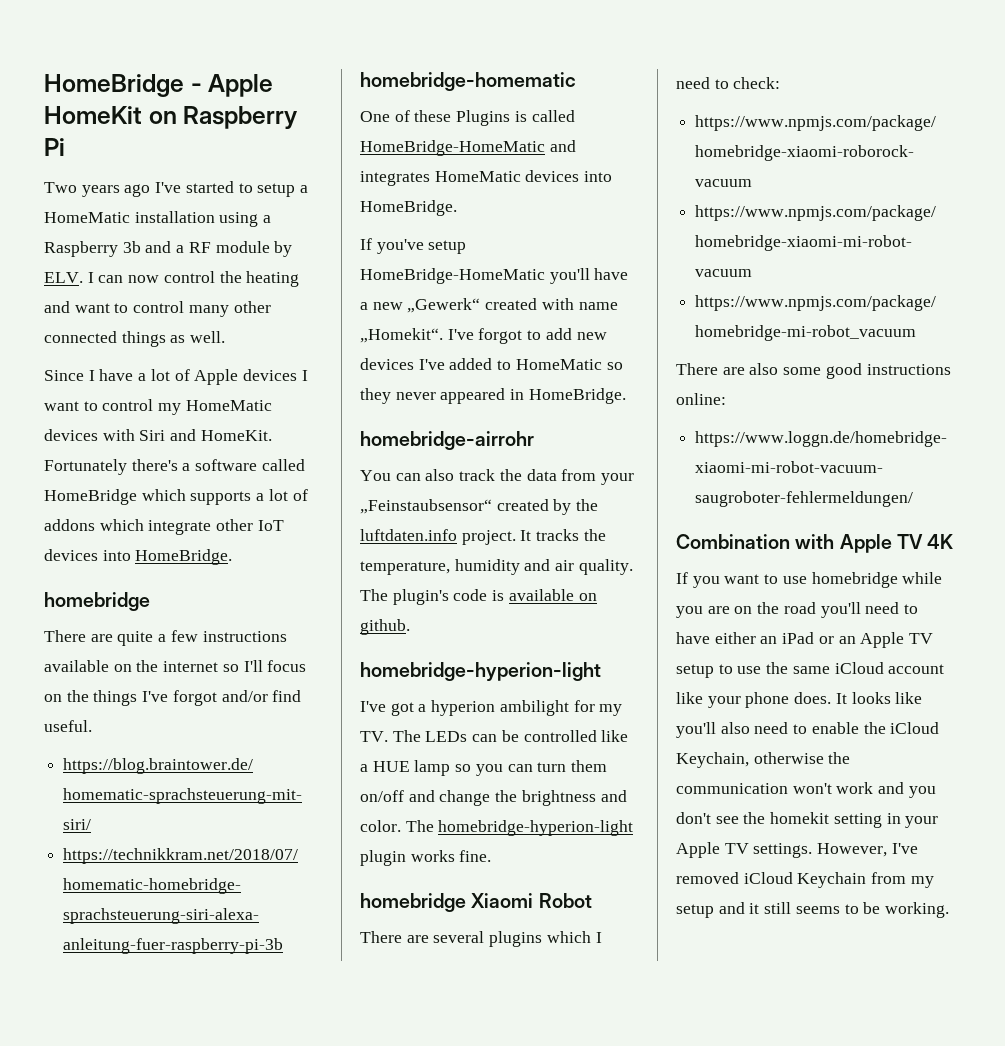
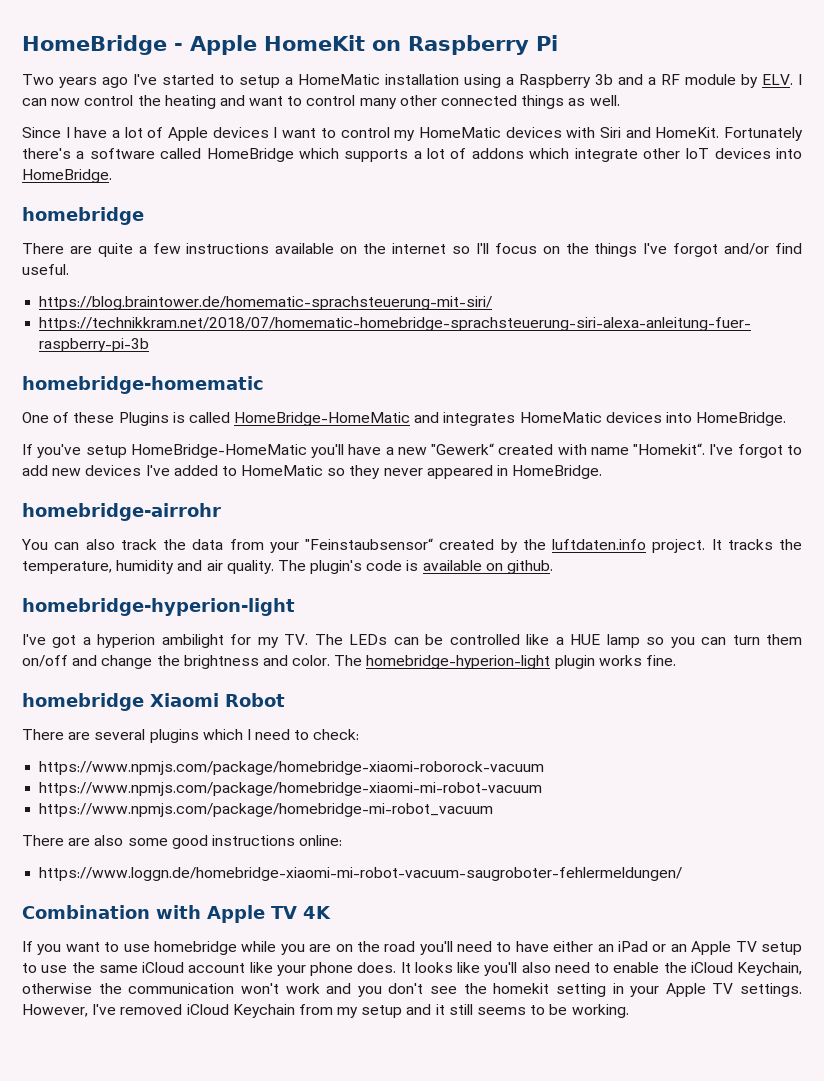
- If you've setup HomeBridge-HomeMatic you'll have a new „Gewerk“ created with name „Homekit“.
+ If you've setup HomeBridge-HomeMatic you'll have a new "Gewerk“ created with name "Homekit“.
- You can also track the data from your „Feinstaubsensor“ created by the luftdaten.info project.
+ You can also track the data from your "Feinstaubsensor“ created by the luftdaten.info project.

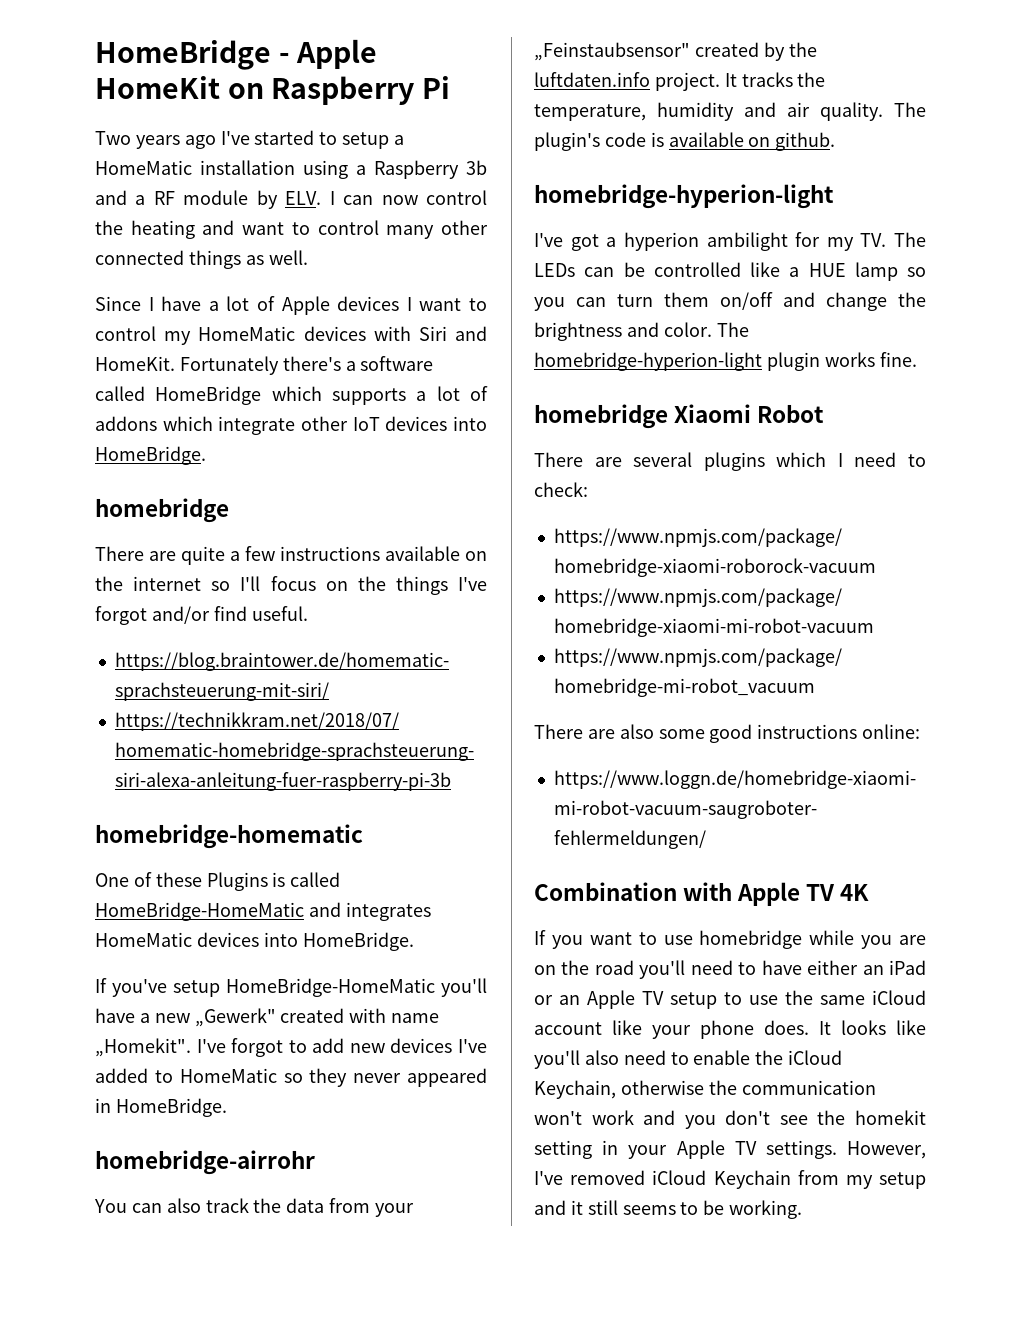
- If you've setup HomeBridge-HomeMatic you'll have a new "Gewerk“ created with name "Homekit“.
+ If you've setup HomeBridge-HomeMatic you'll have a new „Gewerk" created with name „Homekit".
- You can also track the data from your "Feinstaubsensor“ created by the luftdaten.info project.
+ You can also track the data from your „Feinstaubsensor" created by the luftdaten.info project.

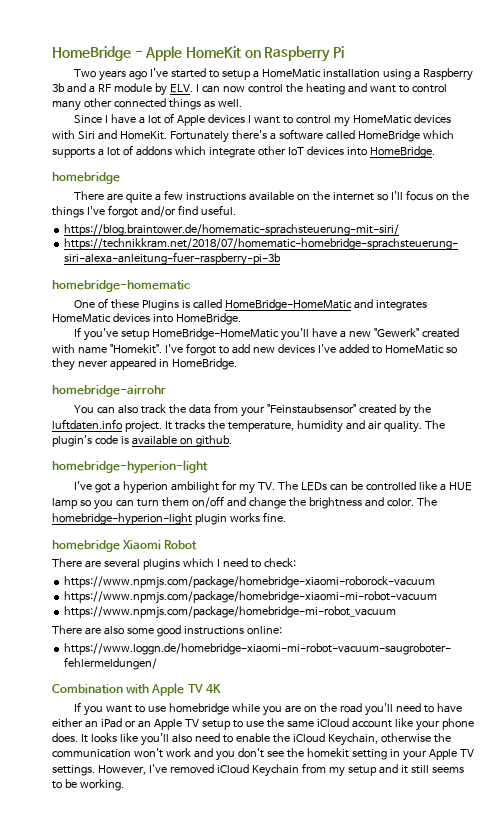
- If you've setup HomeBridge-HomeMatic you'll have a new „Gewerk" created with name „Homekit".
+ If you've setup HomeBridge-HomeMatic you'll have a new "Gewerk" created with name "Homekit".
- You can also track the data from your „Feinstaubsensor" created by the luftdaten.info project.
+ You can also track the data from your "Feinstaubsensor" created by the luftdaten.info project.

